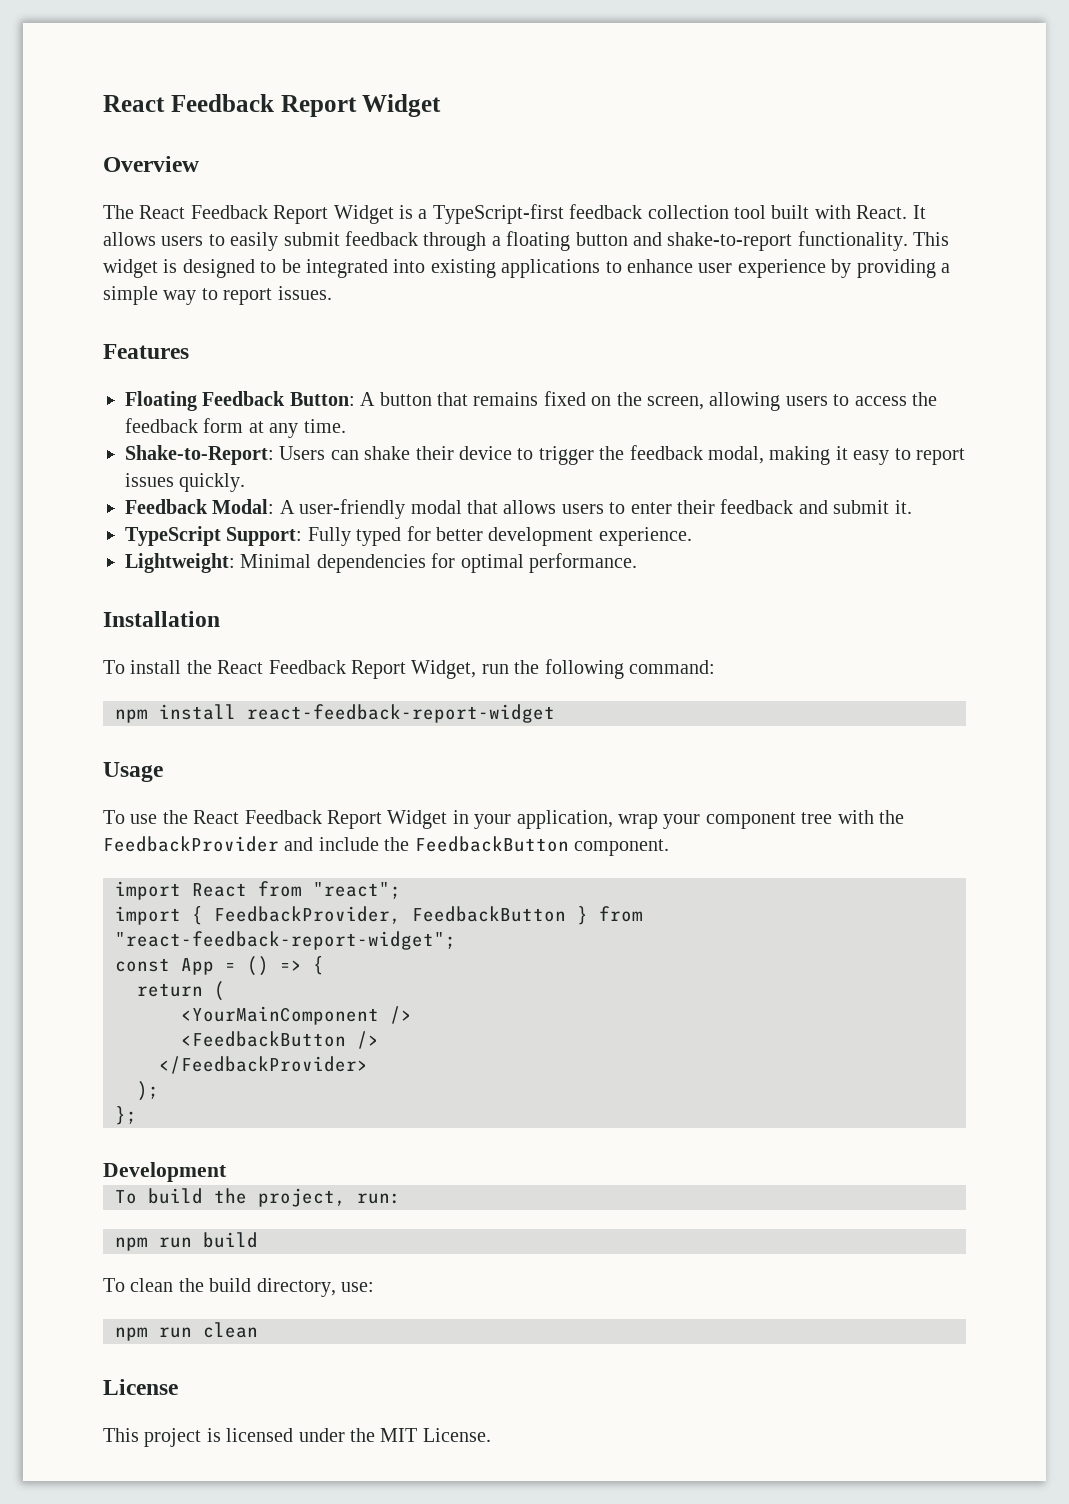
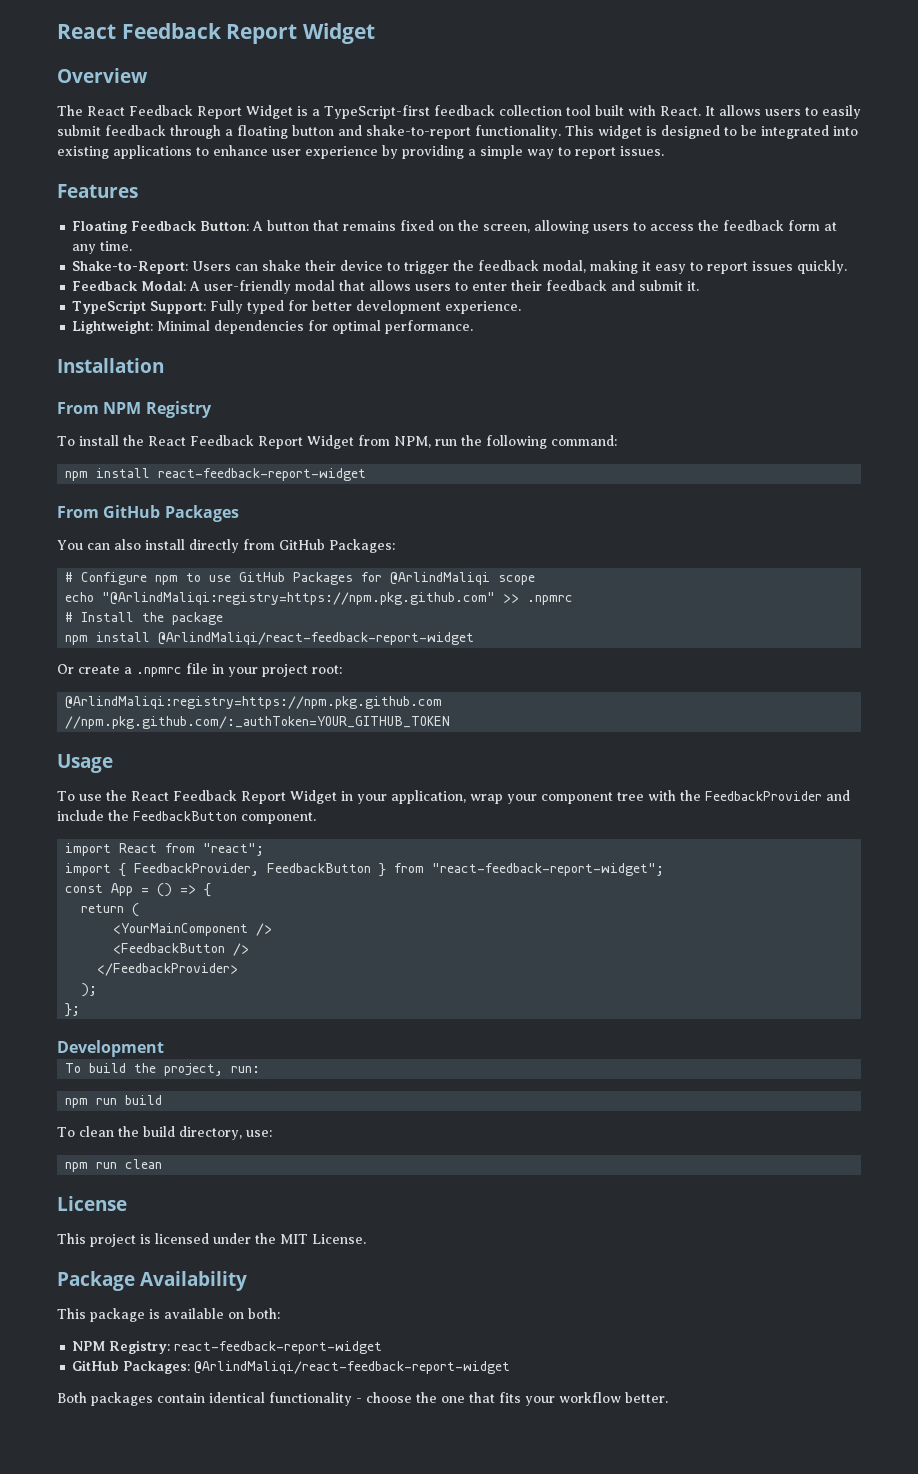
+ From NPM Registry
- To install the React Feedback Report Widget, run the following command:
+ To install the React Feedback Report Widget from NPM, run the following command:
+ From GitHub Packages
+ You can also install directly from GitHub Packages:
+ # Configure npm to use GitHub Packages for @ArlindMaliqi scope
+ echo "@ArlindMaliqi:registry=https://npm.pkg.github.com" >> .npmrc
+ # Install the package
+ npm install @ArlindMaliqi/react-feedback-report-widget
+ Or create a .npmrc file in your project root:
+ @ArlindMaliqi:registry=https://npm.pkg.github.com
+ //npm.pkg.github.com/:_authToken=YOUR_GITHUB_TOKEN
+ Package Availability
+ This package is available on both:
+ NPM Registry: react-feedback-report-widget
+ GitHub Packages: @ArlindMaliqi/react-feedback-report-widget
+ Both packages contain identical functionality - choose the one that fits your workflow better.

